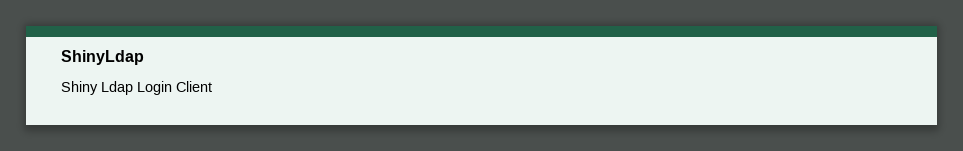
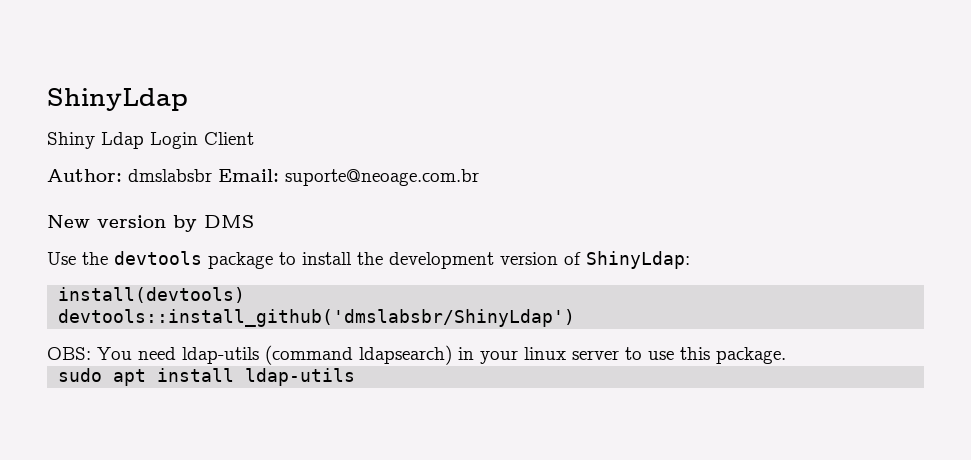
+ Author: dmslabsbr Email: suporte@neoage.com.br
+ New version by DMS
+ Use the devtools package to install the development version of ShinyLdap:
+ install(devtools)
+ devtools::install_github('dmslabsbr/ShinyLdap')
+ OBS: You need ldap-utils (command ldapsearch) in your linux server to use this package.
+ sudo apt install ldap-utils

